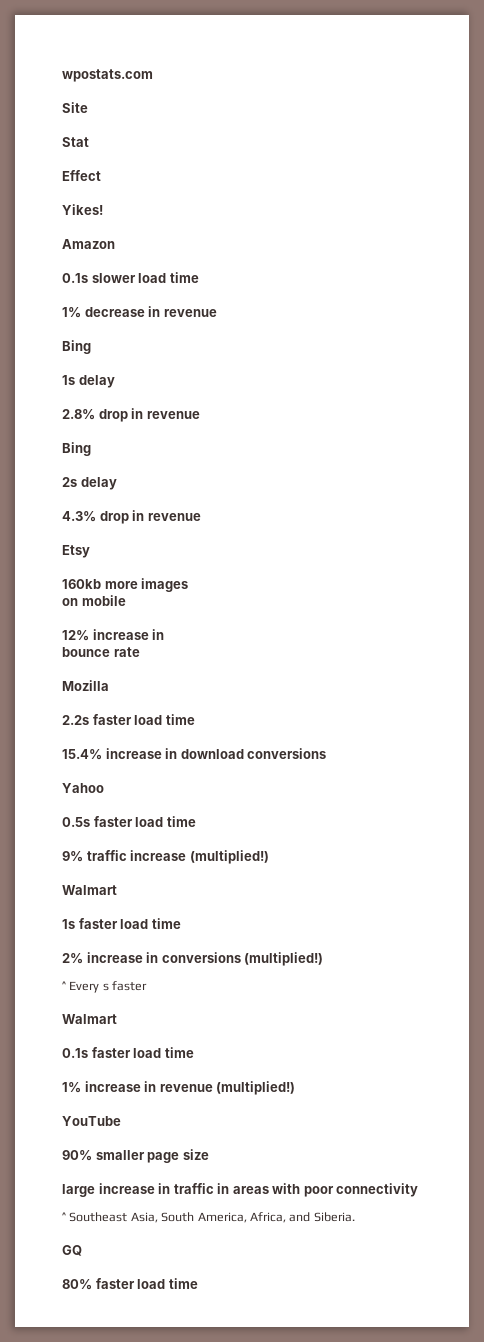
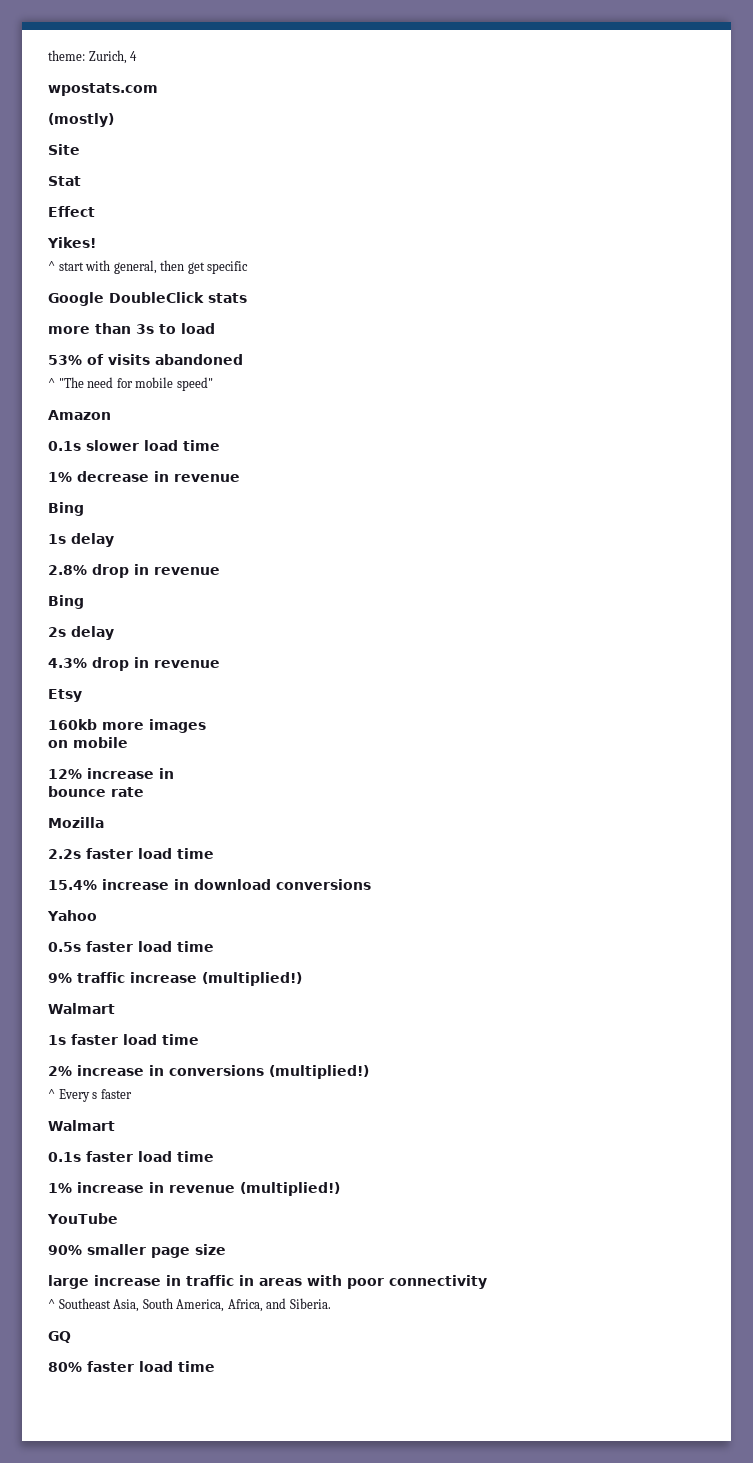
+ theme: Zurich, 4
+ (mostly)
+ ^ start with general, then get specific
+ Google DoubleClick stats
+ more than 3s to load
+ 53% of visits abandoned
+ ^ "The need for mobile speed"

